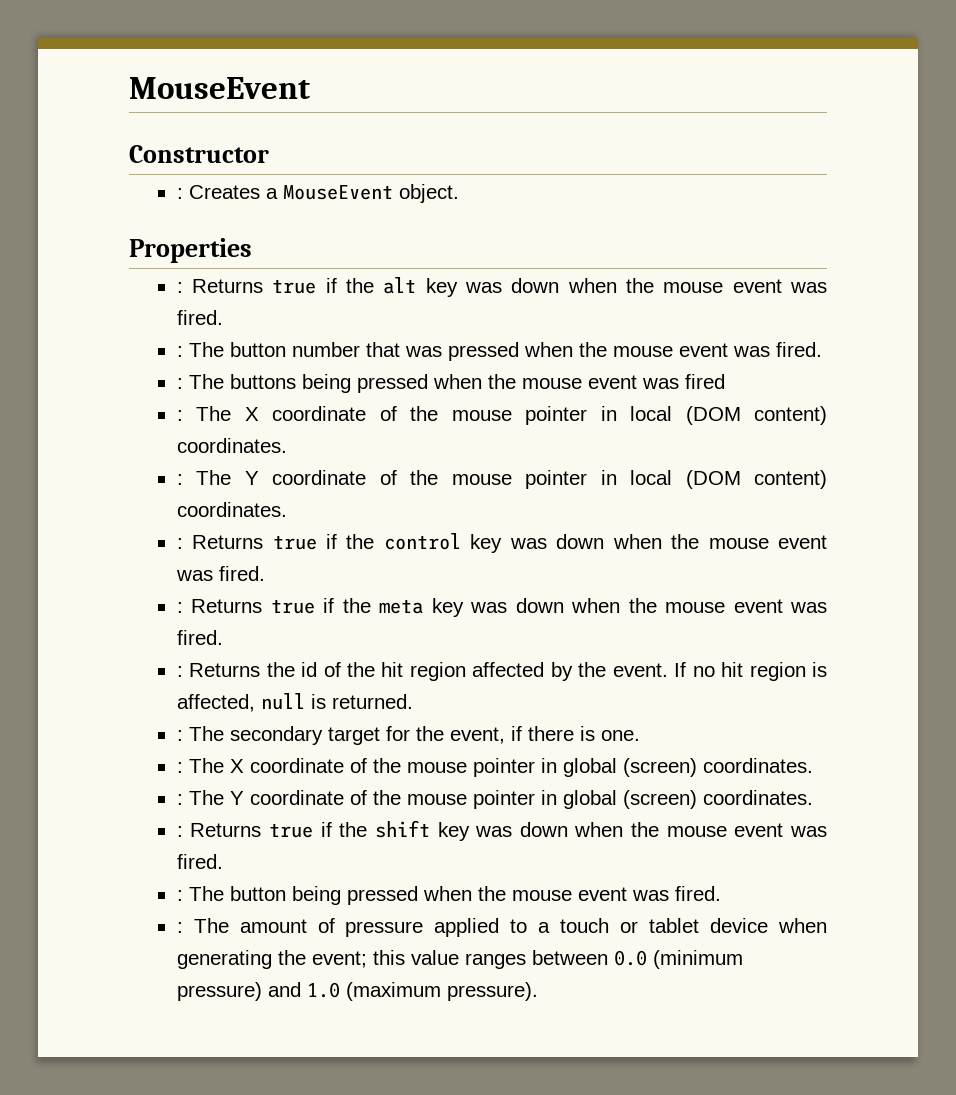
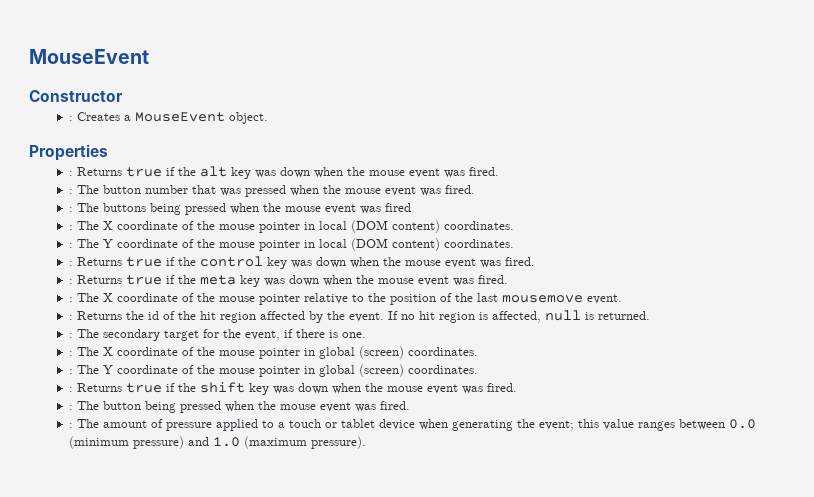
+ : The X coordinate of the mouse pointer relative to the position of the last mousemove event.

